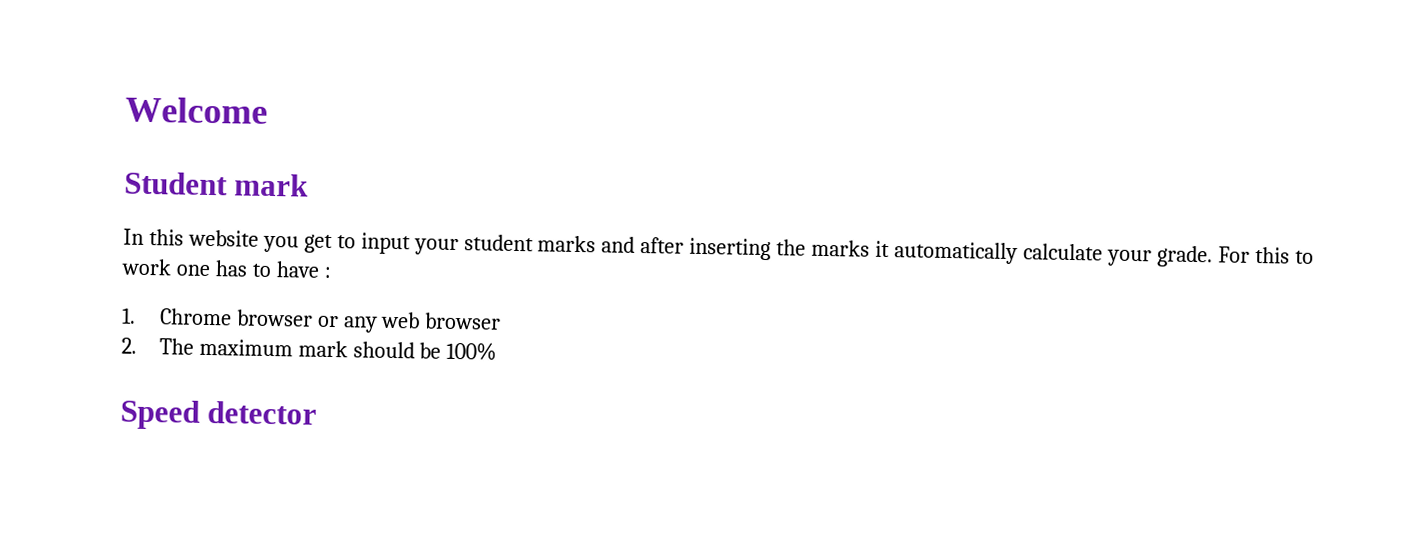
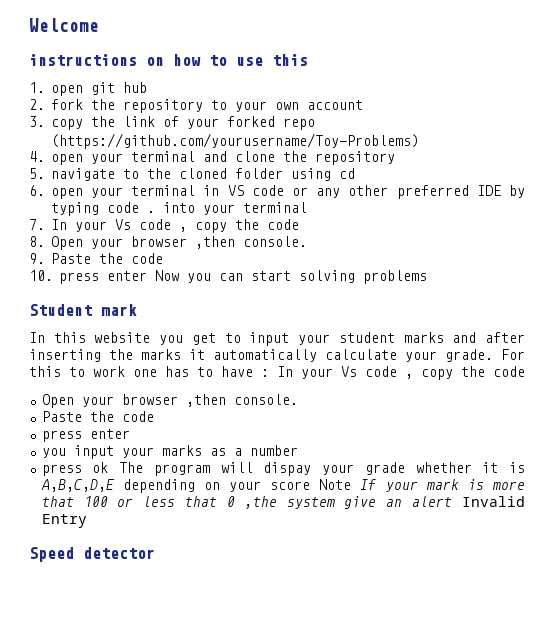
+ instructions on how to use this
+ 1. open git hub
+ 2. fork the repository to your own account
+ 3. copy the link of your forked repo (https://github.com/yourusername/Toy-Problems)
+ 4. open your terminal and clone the repository
+ 5. navigate to the cloned folder using cd
+ 6. open your terminal in VS code or any other preferred IDE by typing code . into your terminal
+ 7. In your Vs code , copy the code
+ 8. Open your browser ,then console.
+ 9. Paste the code
+ 10. press enter Now you can start solving problems
- For this to work one has to have :
- 1. Chrome browser or any web browser
- 2. The maximum mark should be 100%
+ For this to work one has to have : In your Vs code , copy the code
+ Open your browser ,then console.
+ Paste the code
+ press enter
+ you input your marks as a number
+ press ok The program will dispay your grade whether it is A,B,C,D,E depending on your score Note If your mark is more that 100 or less that 0 ,the system give an alert Invalid Entry

